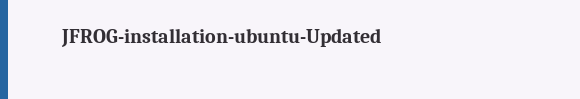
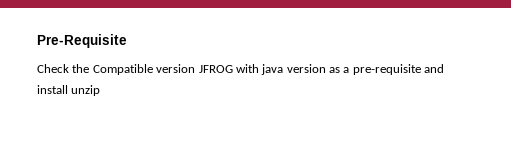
- JFROG-installation-ubuntu-Updated
+ Pre-Requisite
+ Check the Compatible version JFROG with java version as a pre-requisite and install unzip

